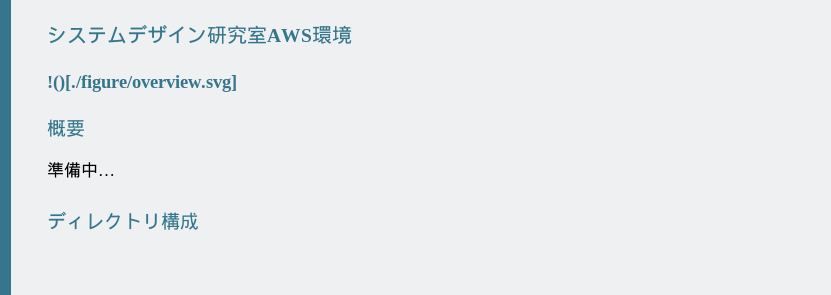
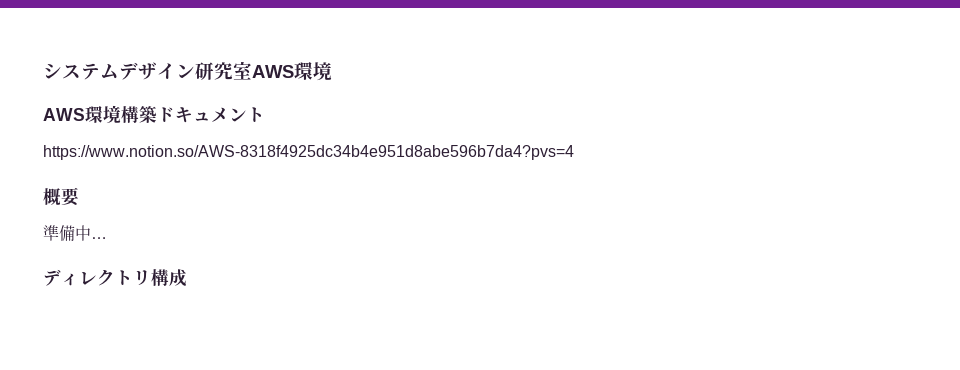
- !()[./figure/overview.svg]
+ AWS環境構築ドキュメント
+ https://www.notion.so/AWS-8318f4925dc34b4e951d8abe596b7da4?pvs=4

